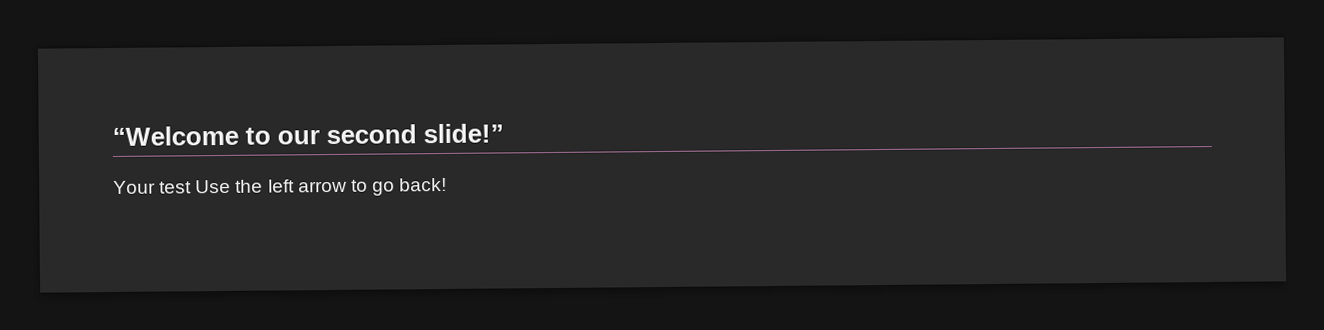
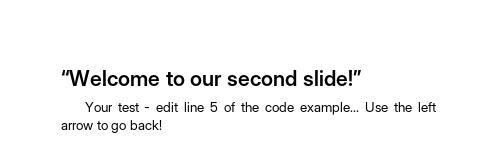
- Your test Use the left arrow to go back!
+ Your test - edit line 5 of the code example... Use the left arrow to go back!

